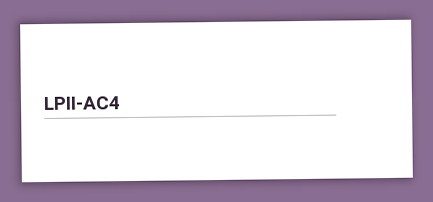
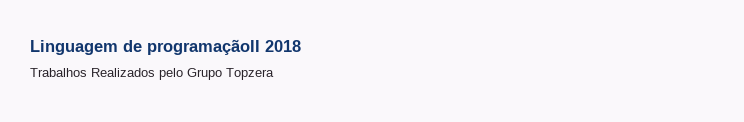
- LPII-AC4
+ Linguagem de programaçãoII 2018
+ Trabalhos Realizados pelo Grupo Topzera

